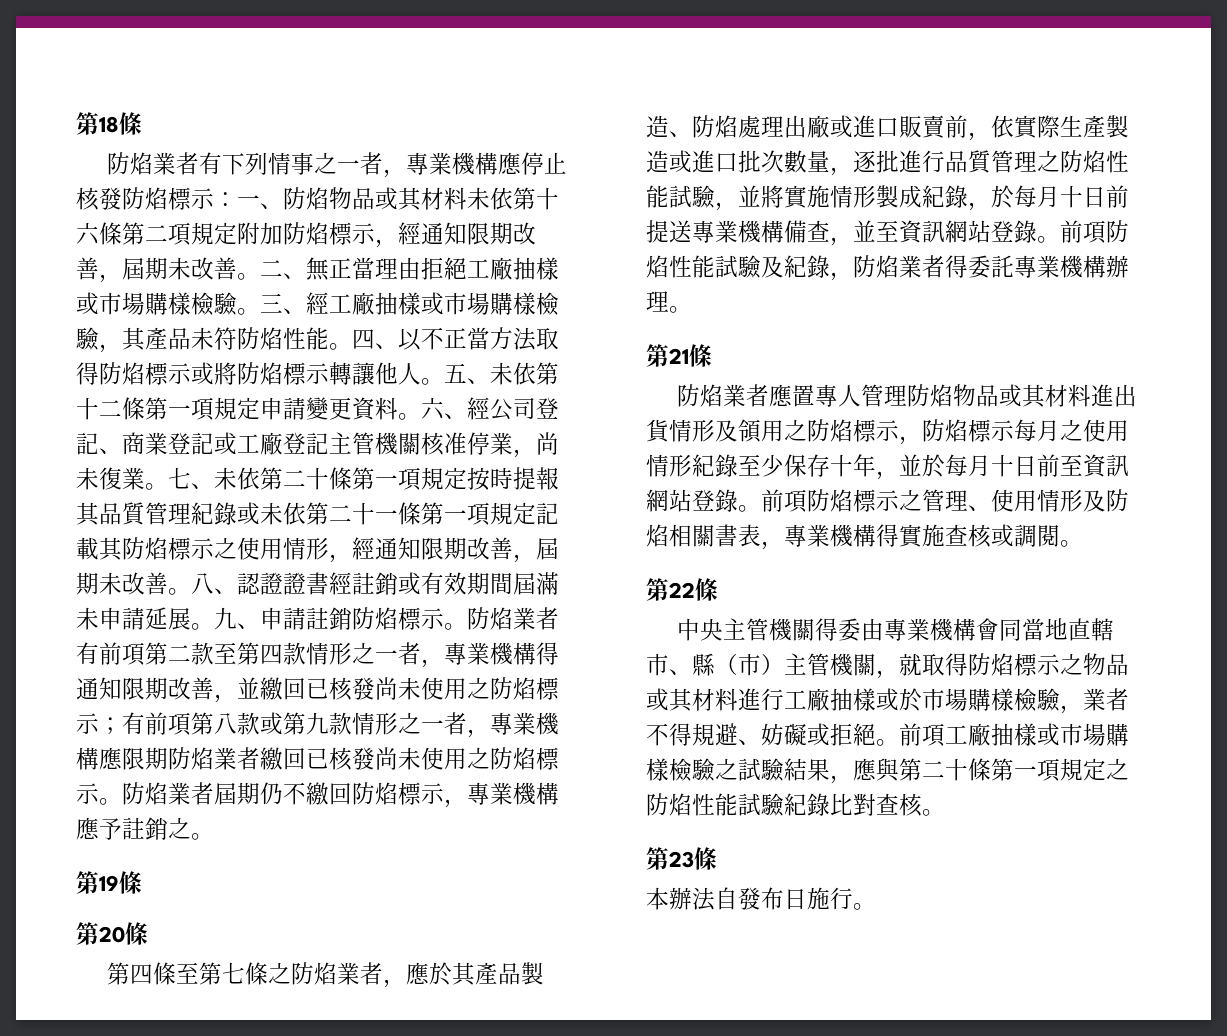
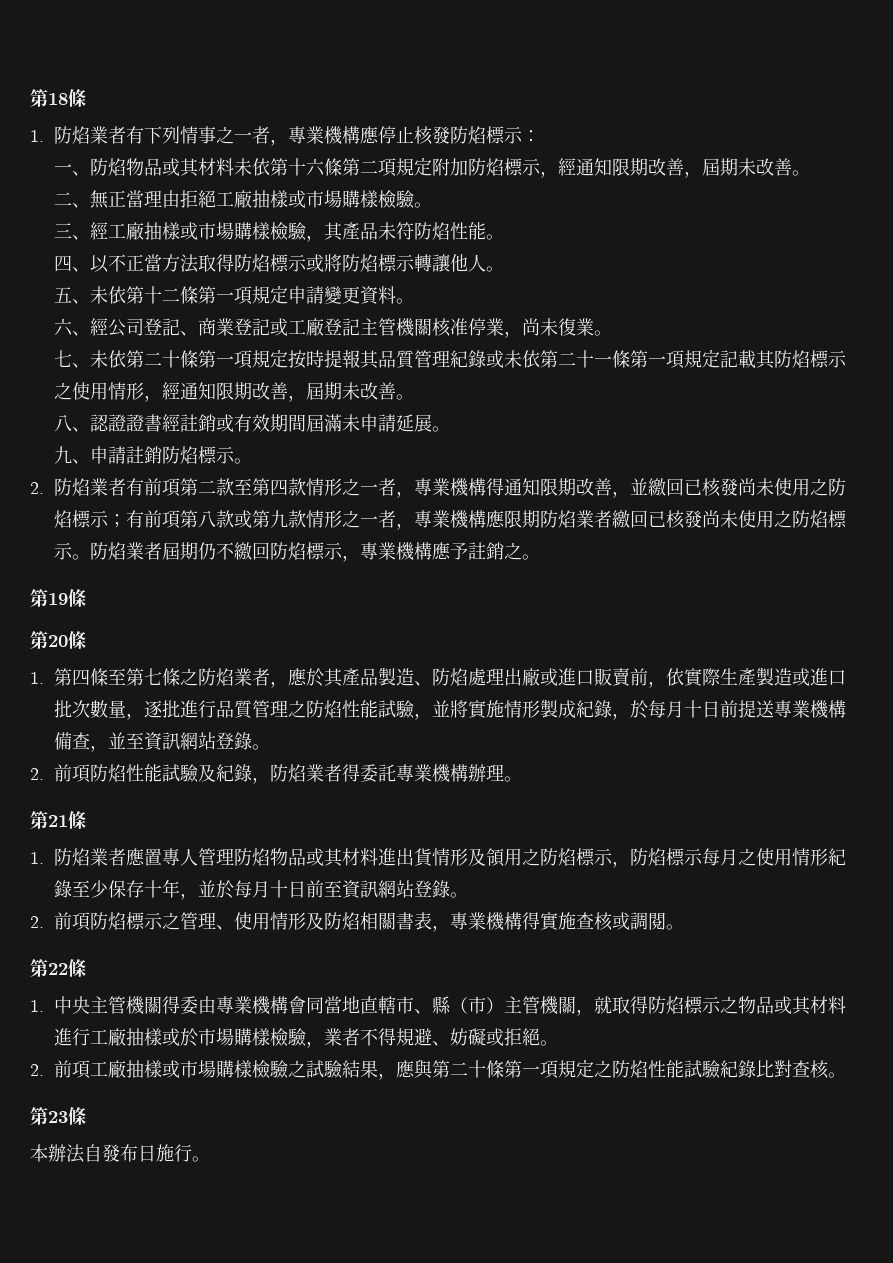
- 防焰業者有下列情事之一者，專業機構應停止核發防焰標示：一、防焰物品或其材料未依第十六條第二項規定附加防焰標示，經通知限期改善，屆期未改善。二、無正當理由拒絕工廠抽樣或市場購樣檢驗。三、經工廠抽樣或市場購樣檢驗，其產品未符防焰性能。四、以不正當方法取得防焰標示或將防焰標示轉讓他人。五、未依第十二條第一項規定申請變更資料。六、經公司登記、商業登記或工廠登記主管機關核准停業，尚未復業。七、未依第二十條第一項規定按時提報其品質管理紀錄或未依第二十一條第一項規定記載其防焰標示之使用情形，經通知限期改善，屆期未改善。八、認證證書經註銷或有效期間屆滿未申請延展。九、申請註銷防焰標示。防焰業者有前項第二款至第四款情形之一者，專業機構得通知限期改善，並繳回已核發尚未使用之防焰標示；
+ 1.防焰業者有下列情事之一者，專業機構應停止核發防焰標示：
+ 一、防焰物品或其材料未依第十六條第二項規定附加防焰標示，經通知限期改善，屆期未改善。
+ 二、無正當理由拒絕工廠抽樣或市場購樣檢驗。
+ 三、經工廠抽樣或市場購樣檢驗，其產品未符防焰性能。
+ 四、以不正當方法取得防焰標示或將防焰標示轉讓他人。
+ 五、未依第十二條第一項規定申請變更資料。
+ 六、經公司登記、商業登記或工廠登記主管機關核准停業，尚未復業。
+ 七、未依第二十條第一項規定按時提報其品質管理紀錄或未依第二十一條第一項規定記載其防焰標示之使用情形，經通知限期改善，屆期未改善。
+ 八、認證證書經註銷或有效期間屆滿未申請延展。
+ 九、申請註銷防焰標示。
+ 2.防焰業者有前項第二款至第四款情形之一者，專業機構得通知限期改善，並繳回已核發尚未使用之防焰標示；
- 第四條至第七條之防焰業者，應於其產品製造、防焰處理出廠或進口販賣前，依實際生產製造或進口批次數量，逐批進行品質管理之防焰性能試驗，並將實施情形製成紀錄，於每月十日前提送專業機構備查，並至資訊網站登錄。前項防焰性能試驗及紀錄，防焰業者得委託專業機構辦理。
+ 1.第四條至第七條之防焰業者，應於其產品製造、防焰處理出廠或進口販賣前，依實際生產製造或進口批次數量，逐批進行品質管理之防焰性能試驗，並將實施情形製成紀錄，於每月十日前提送專業機構備查，並至資訊網站登錄。
+ 2.前項防焰性能試驗及紀錄，防焰業者得委託專業機構辦理。
- 防焰業者應置專人管理防焰物品或其材料進出貨情形及領用之防焰標示，防焰標示每月之使用情形紀錄至少保存十年，並於每月十日前至資訊網站登錄。前項防焰標示之管理、使用情形及防焰相關書表，專業機構得實施查核或調閱。
+ 1.防焰業者應置專人管理防焰物品或其材料進出貨情形及領用之防焰標示，防焰標示每月之使用情形紀錄至少保存十年，並於每月十日前至資訊網站登錄。
+ 2.前項防焰標示之管理、使用情形及防焰相關書表，專業機構得實施查核或調閱。
- 中央主管機關得委由專業機構會同當地直轄市、縣（市）主管機關，就取得防焰標示之物品或其材料進行工廠抽樣或於市場購樣檢驗，業者不得規避、妨礙或拒絕。前項工廠抽樣或市場購樣檢驗之試驗結果，應與第二十條第一項規定之防焰性能試驗紀錄比對查核。
+ 1.中央主管機關得委由專業機構會同當地直轄市、縣（市）主管機關，就取得防焰標示之物品或其材料進行工廠抽樣或於市場購樣檢驗，業者不得規避、妨礙或拒絕。
+ 2.前項工廠抽樣或市場購樣檢驗之試驗結果，應與第二十條第一項規定之防焰性能試驗紀錄比對查核。

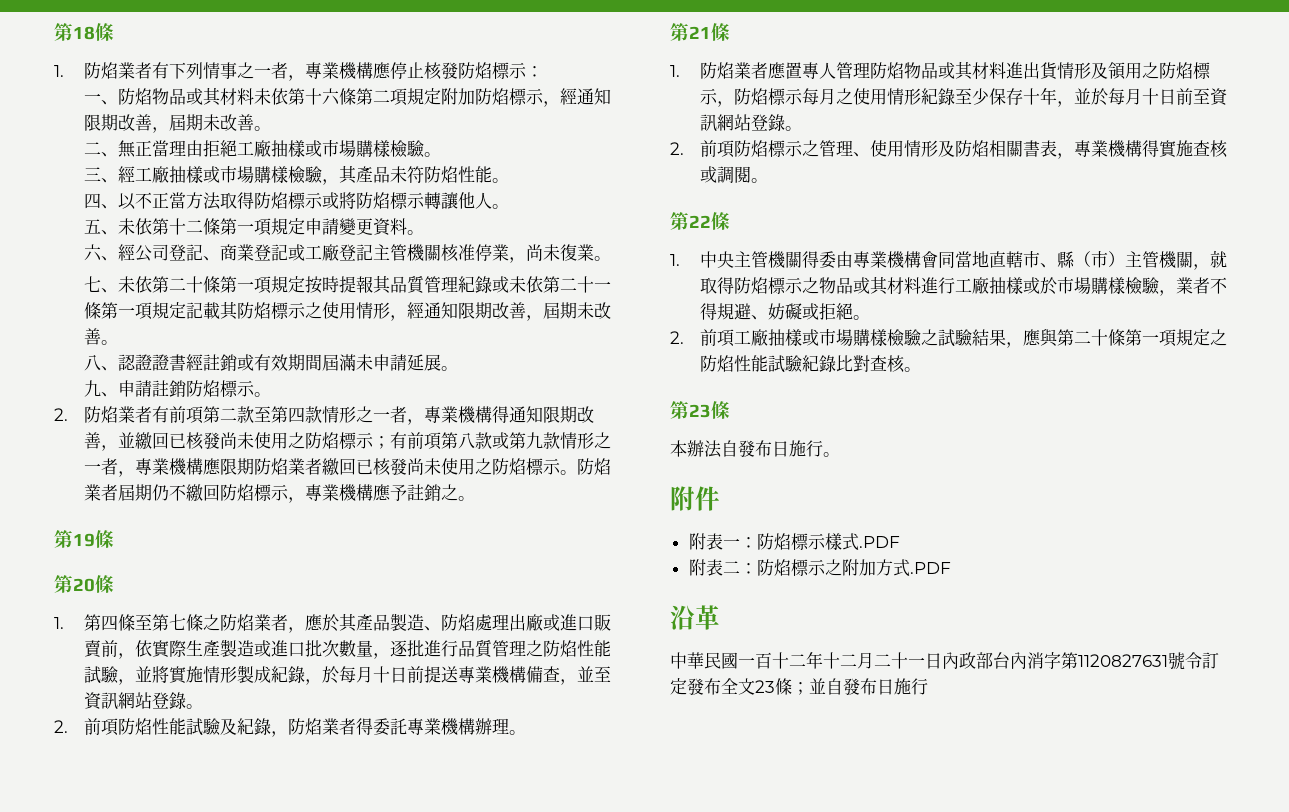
+ 附件
+ 附表一：防焰標示樣式.PDF
+ 附表二：防焰標示之附加方式.PDF
+ 沿革
+ 中華民國一百十二年十二月二十一日內政部台內消字第1120827631號令訂定發布全文23條；並自發布日施行

